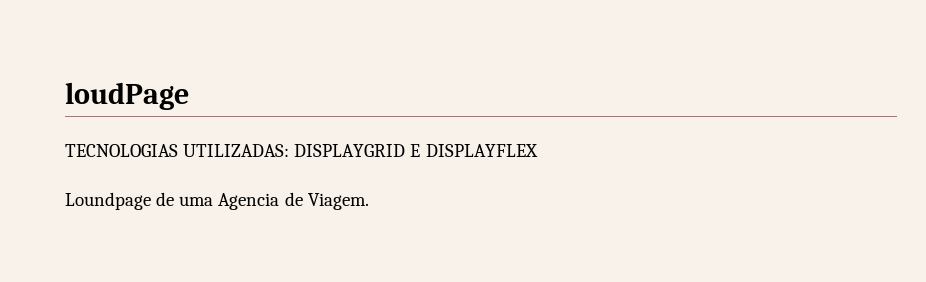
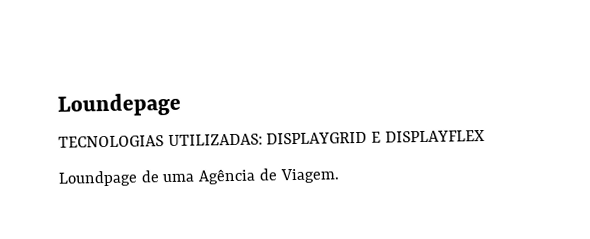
- loudPage
+ Loundepage
- Loundpage de uma Agencia de Viagem.
+ Loundpage de uma Agência de Viagem.

